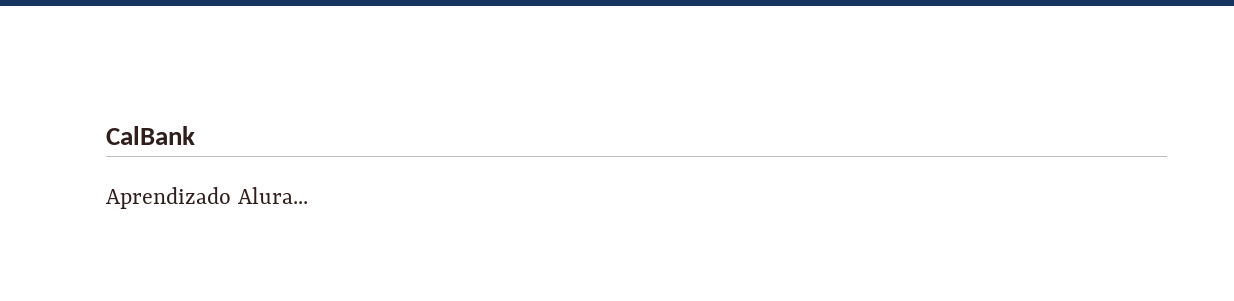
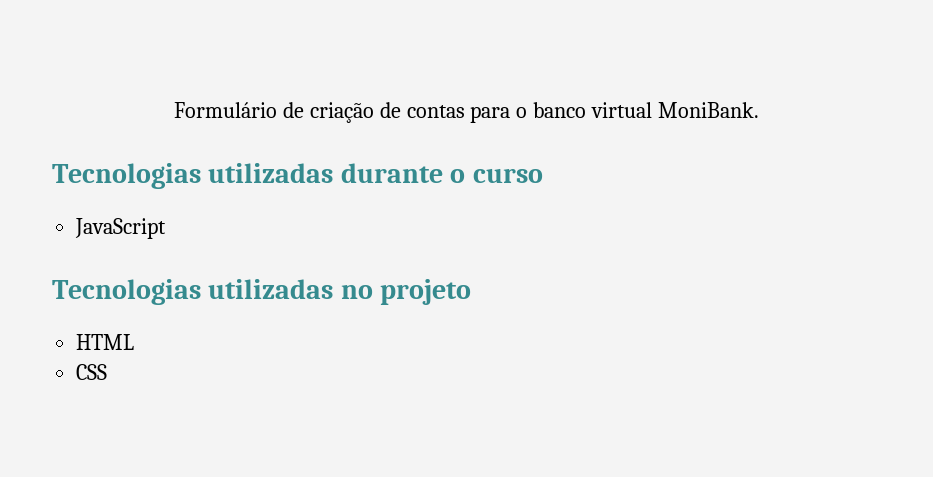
- CalBank
- Aprendizado Alura...
+ Formulário de criação de contas para o banco virtual MoniBank.
+ Tecnologias utilizadas durante o curso
+ JavaScript
+ Tecnologias utilizadas no projeto
+ HTML
+ CSS

